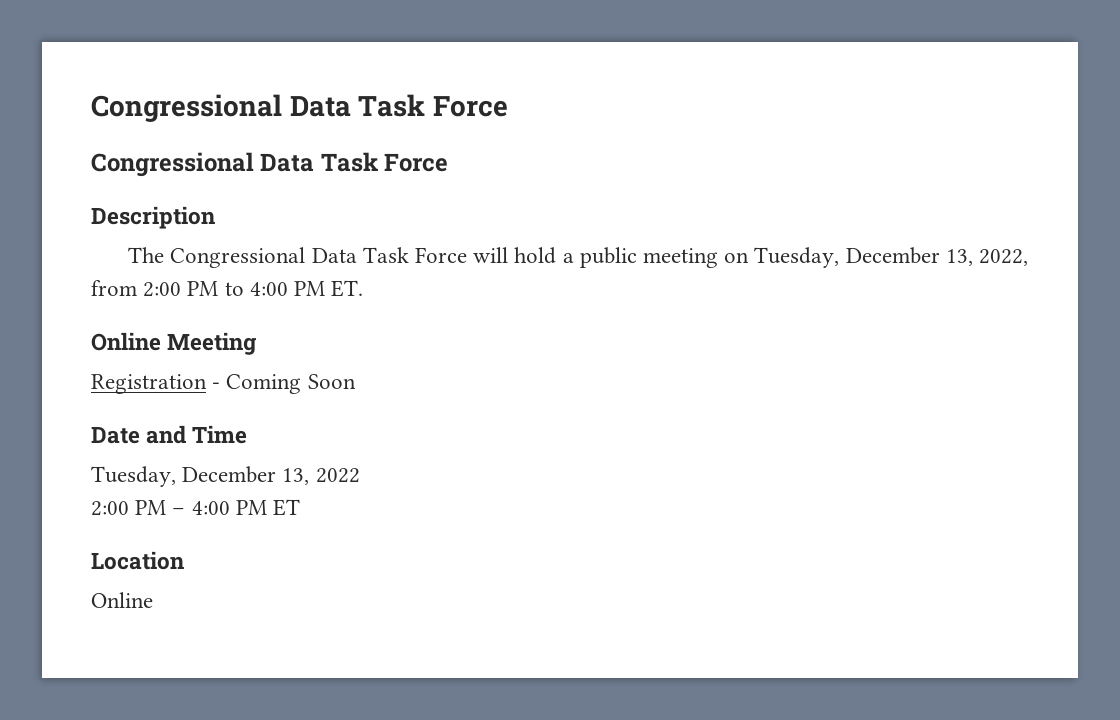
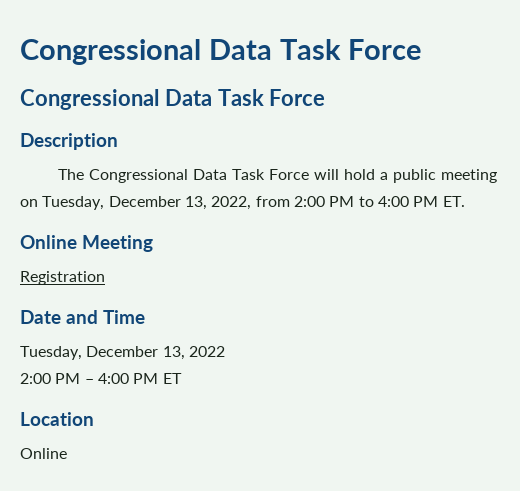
- Registration - Coming Soon
+ Registration

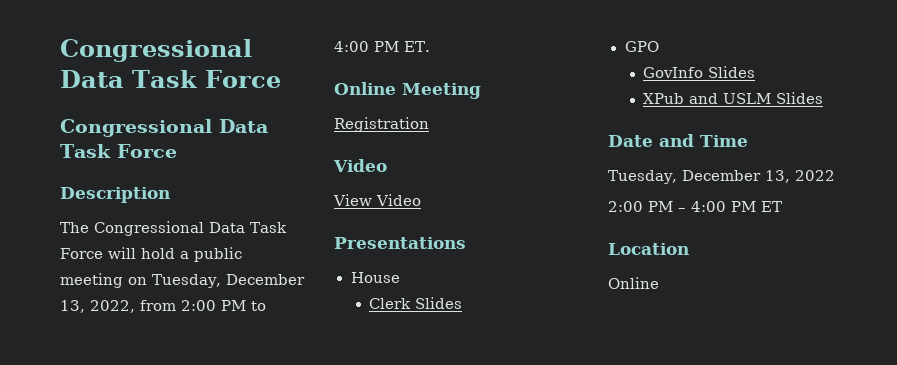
  Registration
+ Video
+ View Video
+ Presentations
+ House
+ Clerk Slides
+ GPO
+ GovInfo Slides
+ XPub and USLM Slides

